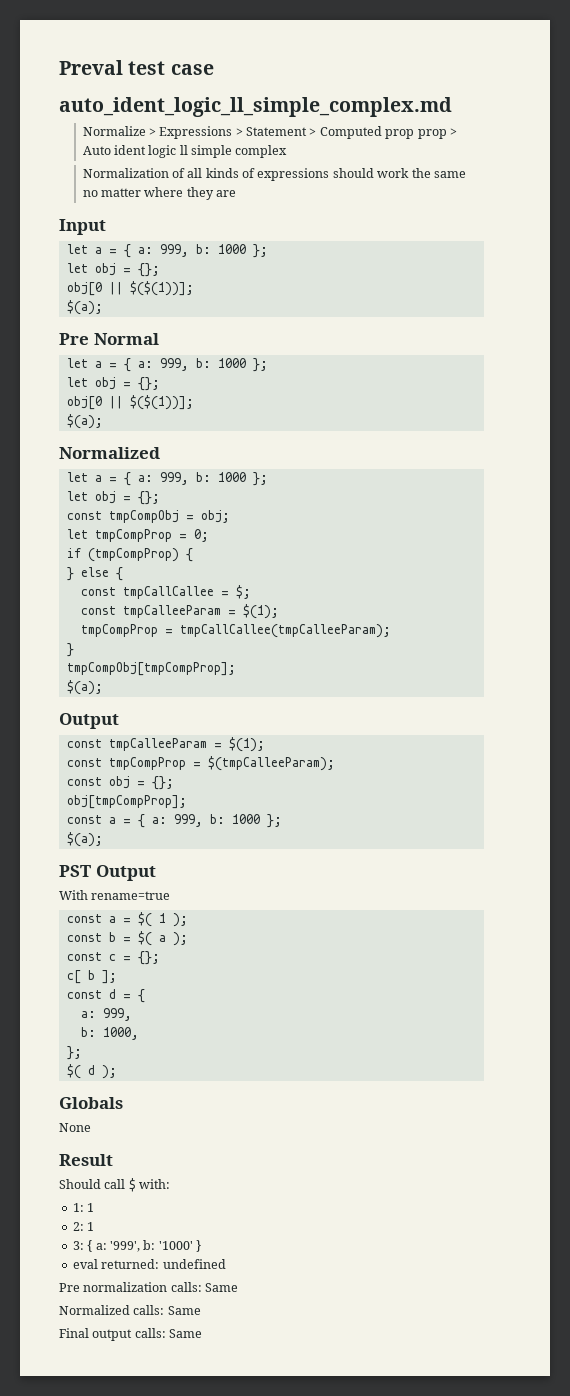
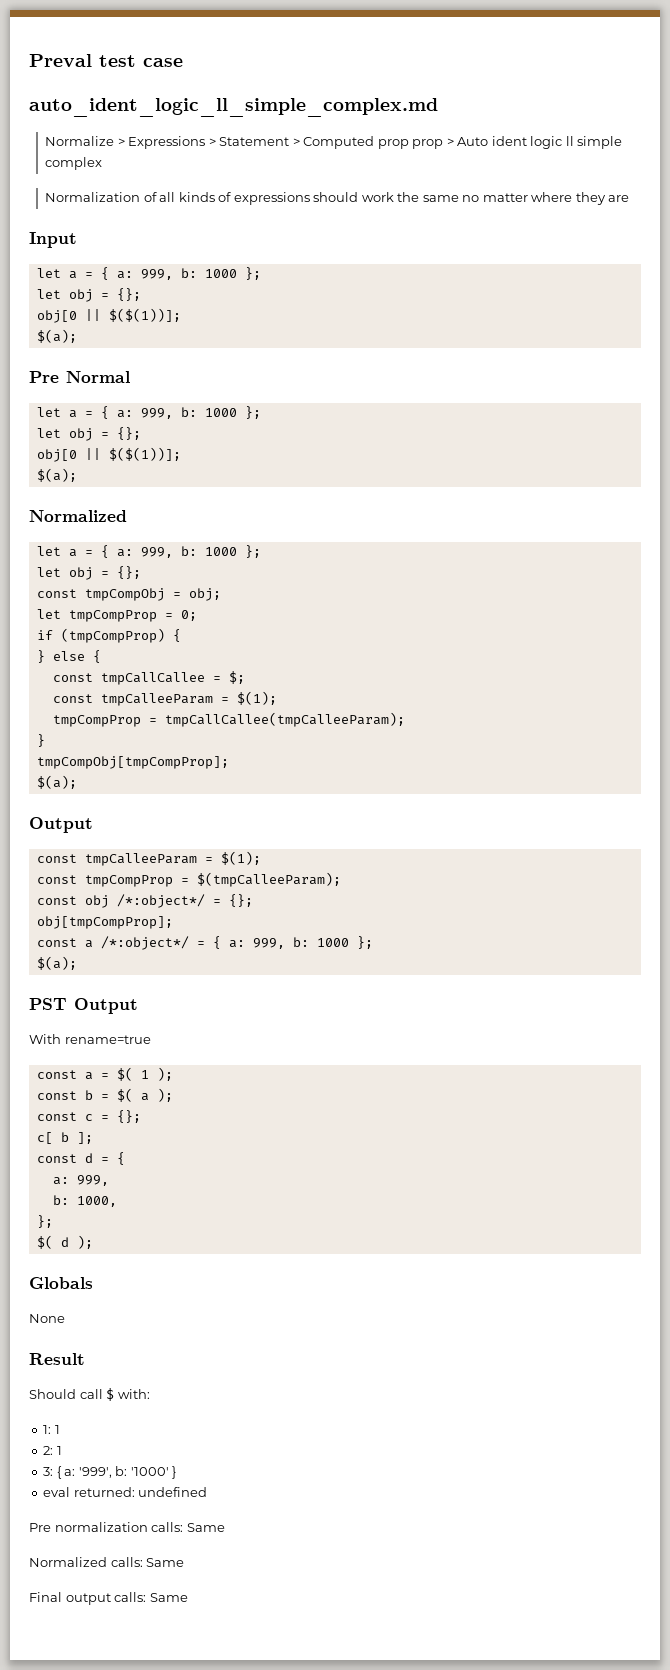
- const obj = {};
+ const obj /*:object*/ = {};
- const a = { a: 999, b: 1000 };
+ const a /*:object*/ = { a: 999, b: 1000 };

